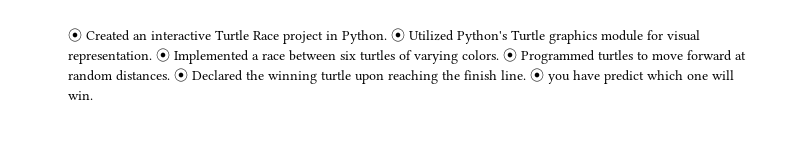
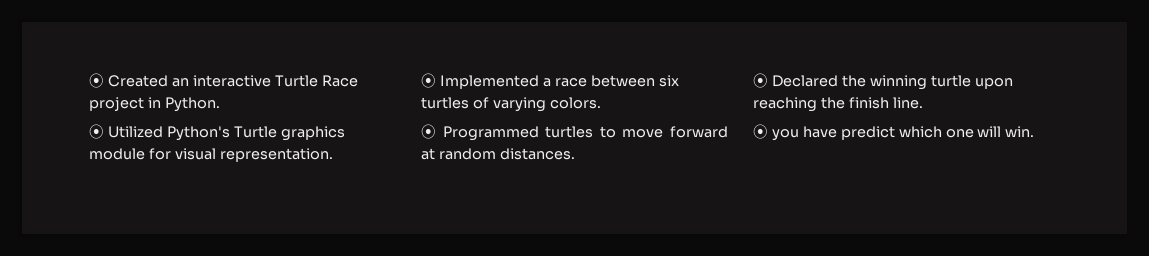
- ⦿ Created an interactive Turtle Race project in Python. ⦿ Utilized Python's Turtle graphics module for visual representation. ⦿ Implemented a race between six turtles of varying colors. ⦿ Programmed turtles to move forward at random distances. ⦿ Declared the winning turtle upon reaching the finish line. ⦿ you have predict which one will win.
+ ⦿ Created an interactive Turtle Race project in Python.
+ ⦿ Utilized Python's Turtle graphics module for visual representation.
+ ⦿ Implemented a race between six turtles of varying colors.
+ ⦿ Programmed turtles to move forward at random distances.
+ ⦿ Declared the winning turtle upon reaching the finish line.
+ ⦿ you have predict which one will win.

